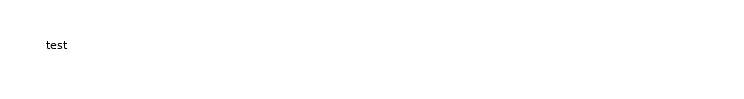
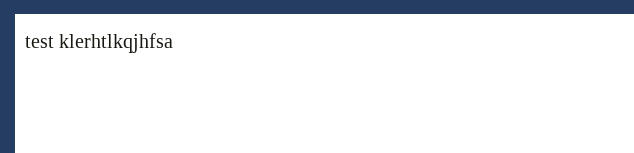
- test
+ test klerhtlkqjhfsa

